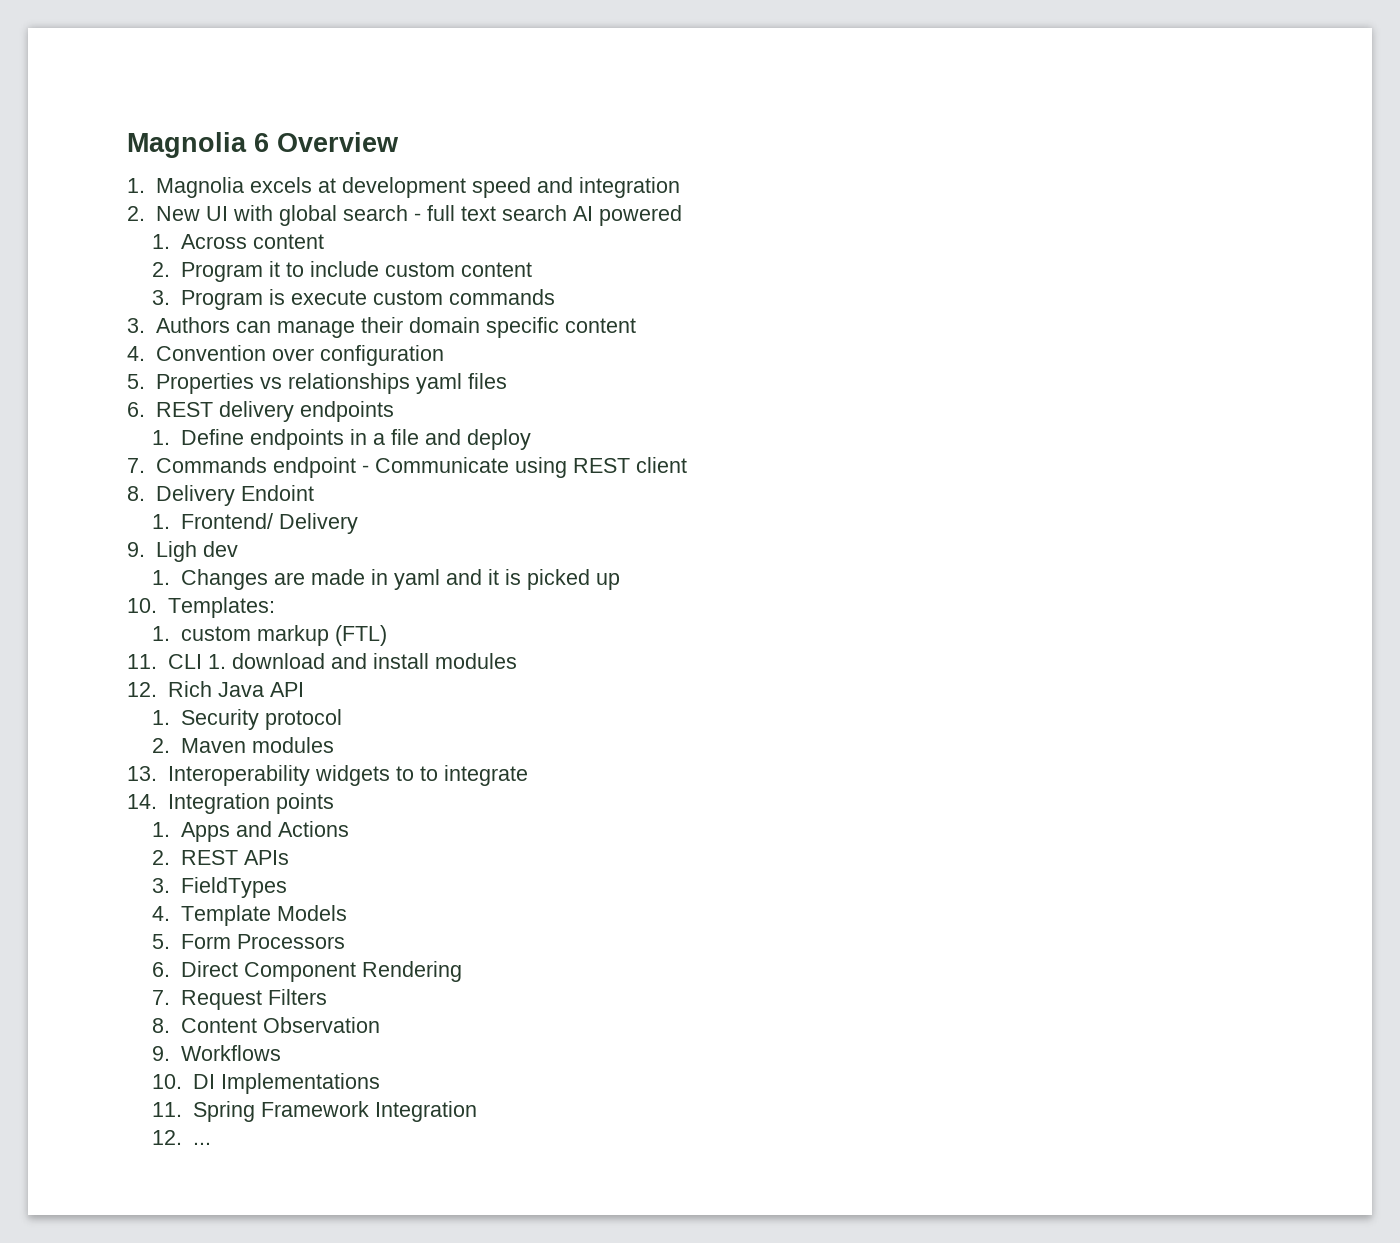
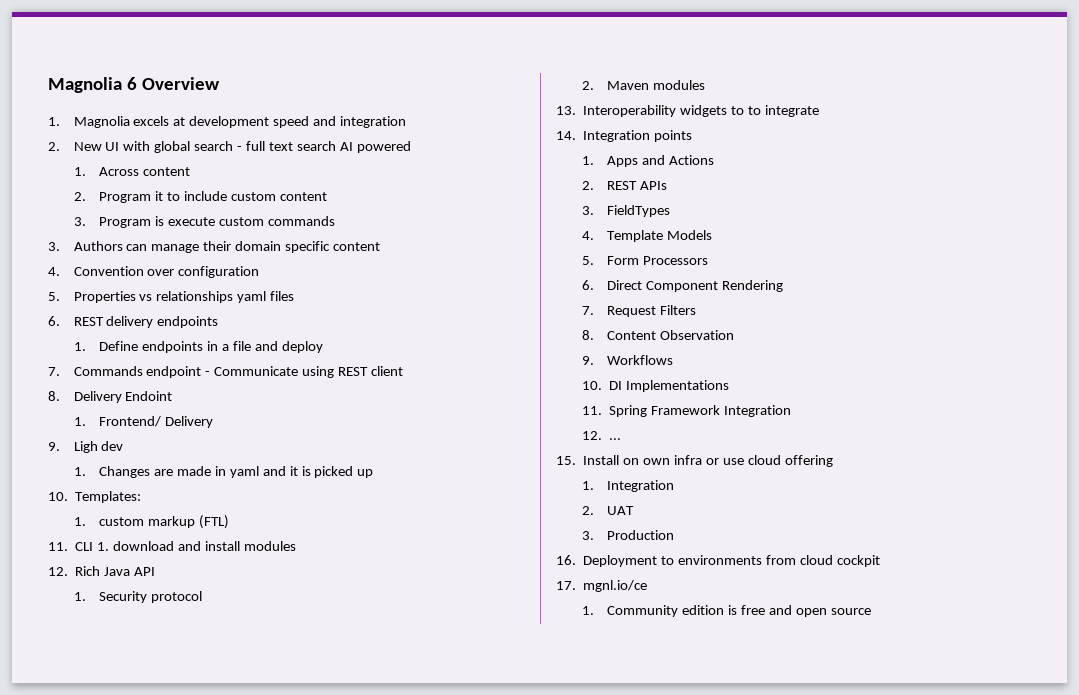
+ 15. Install on own infra or use cloud offering
+ 1. Integration
+ 2. UAT
+ 3. Production
+ 16. Deployment to environments from cloud cockpit
+ 17. mgnl.io/ce
+ 1. Community edition is free and open source

